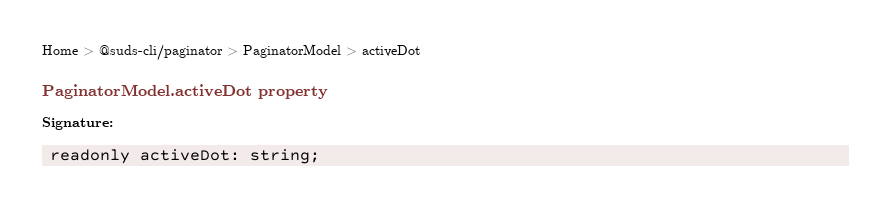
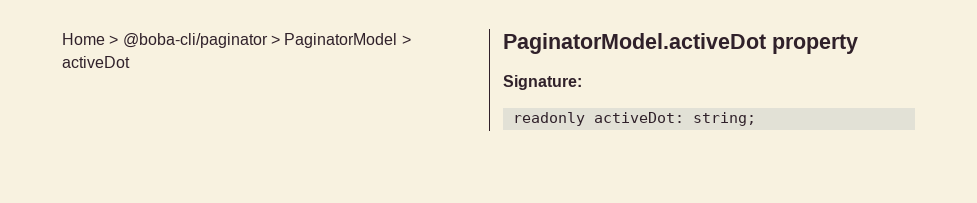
- Home > @suds-cli/paginator > PaginatorModel > activeDot
+ Home > @boba-cli/paginator > PaginatorModel > activeDot

